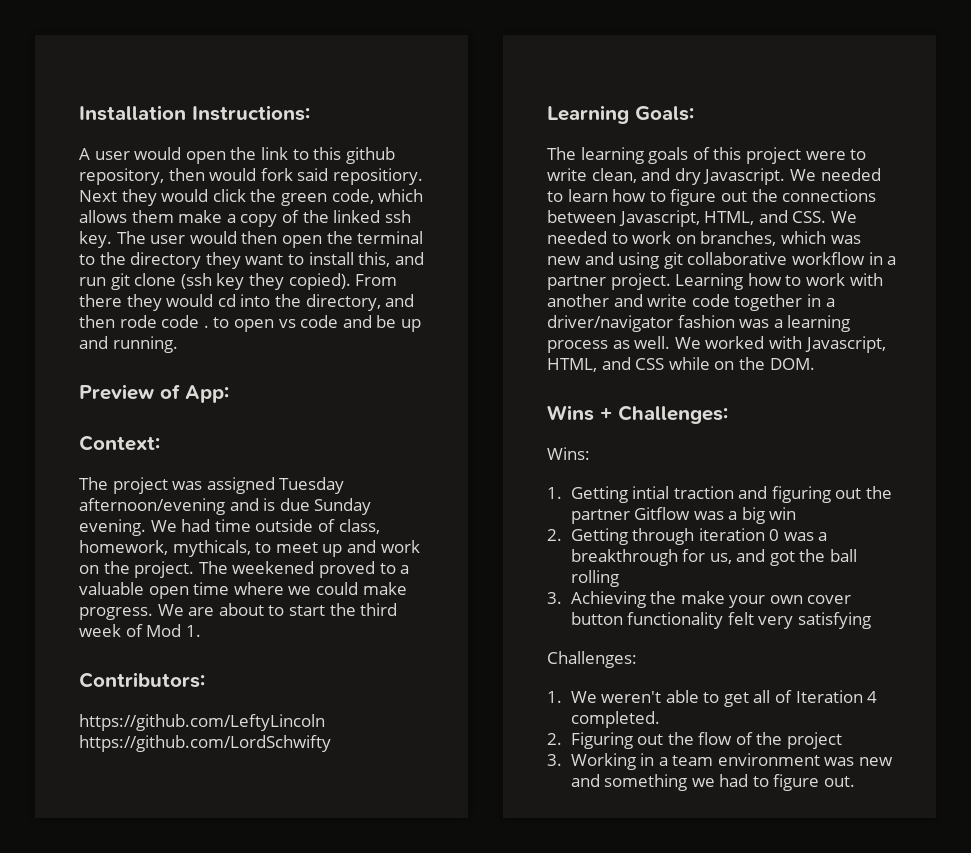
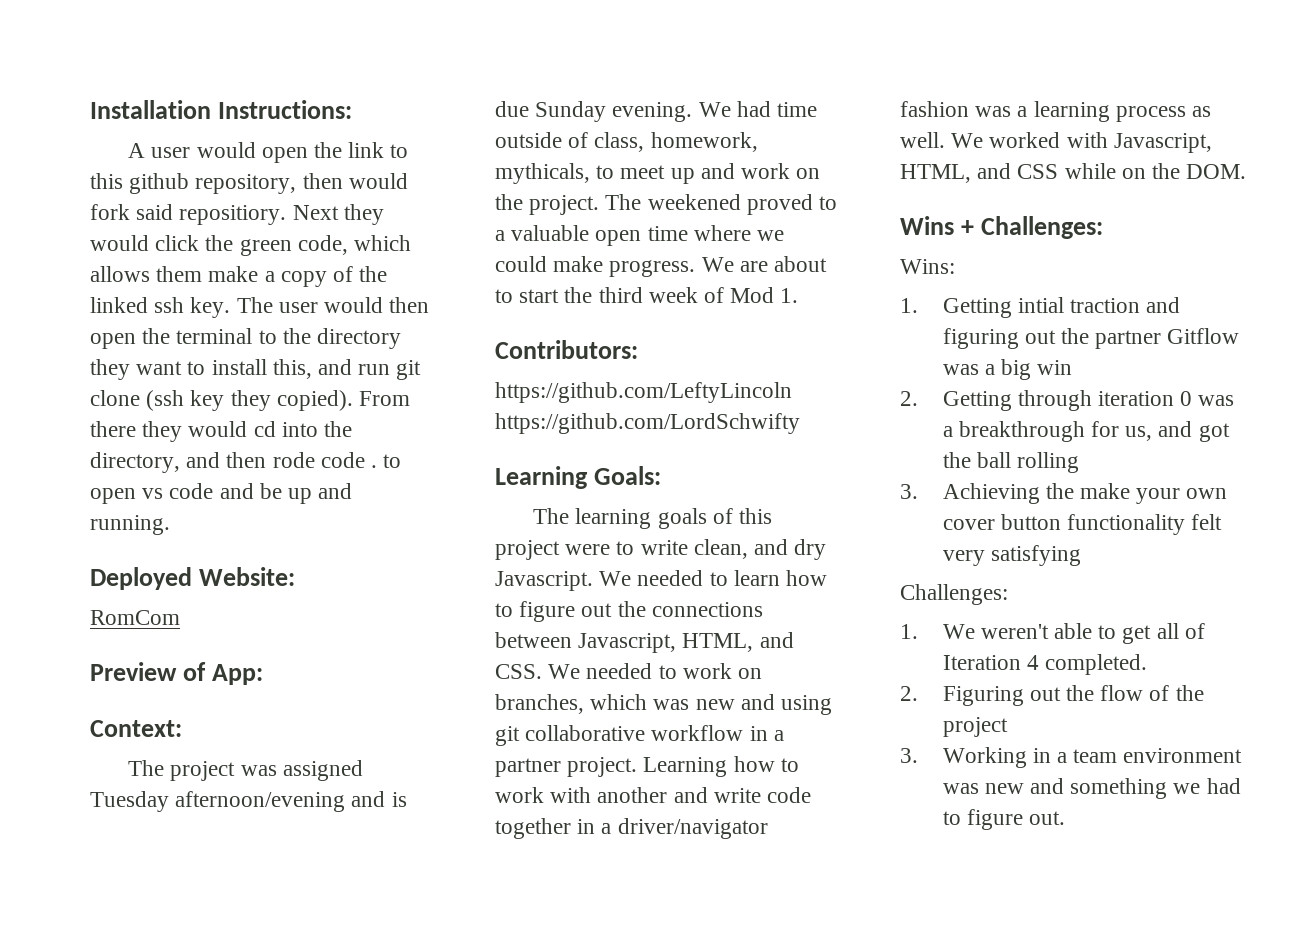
+ Deployed Website:
+ RomCom

